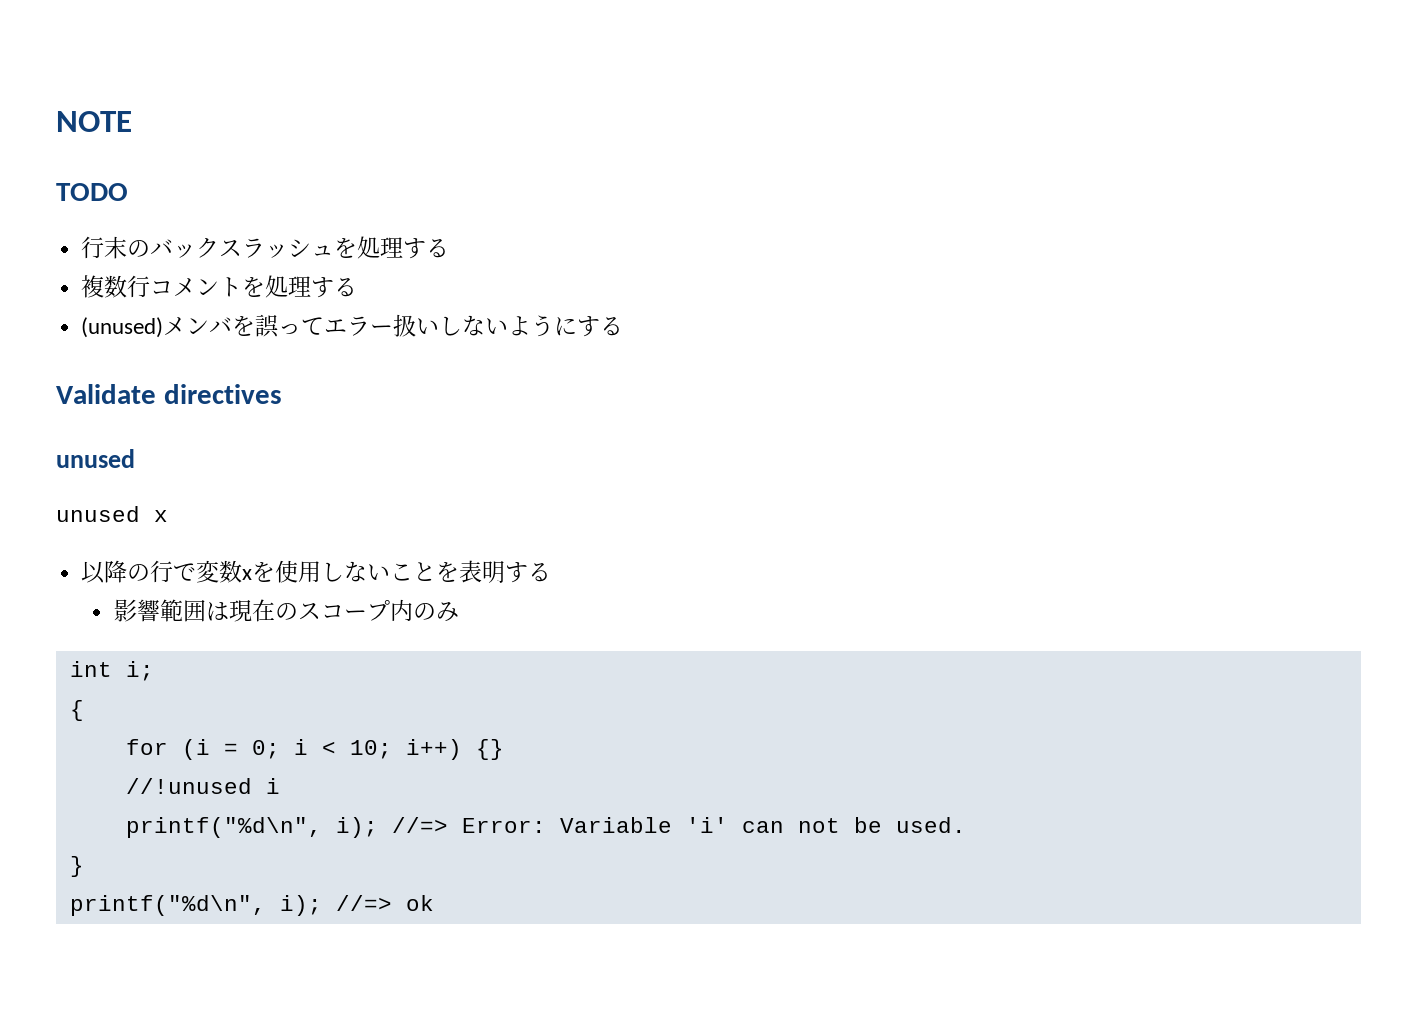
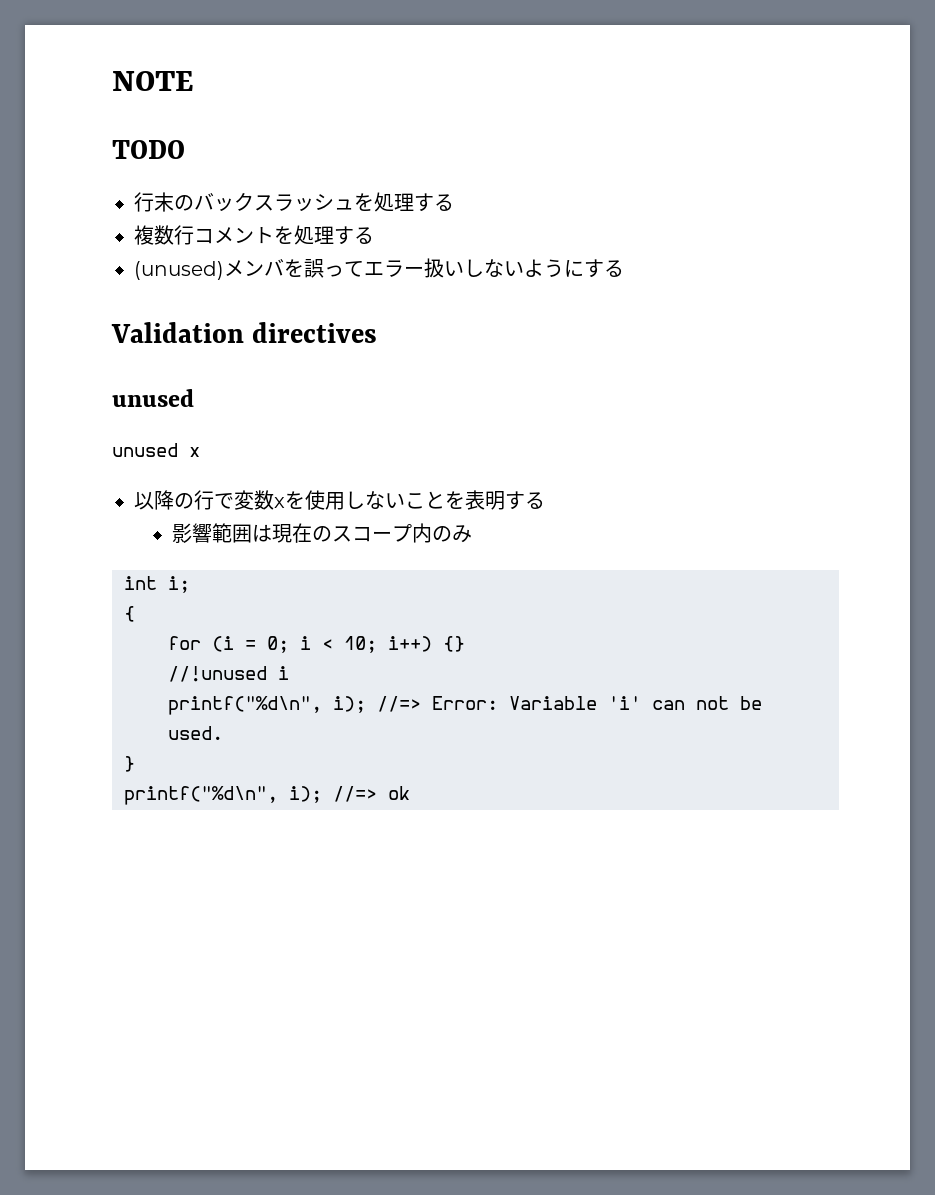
- Validate directives
+ Validation directives

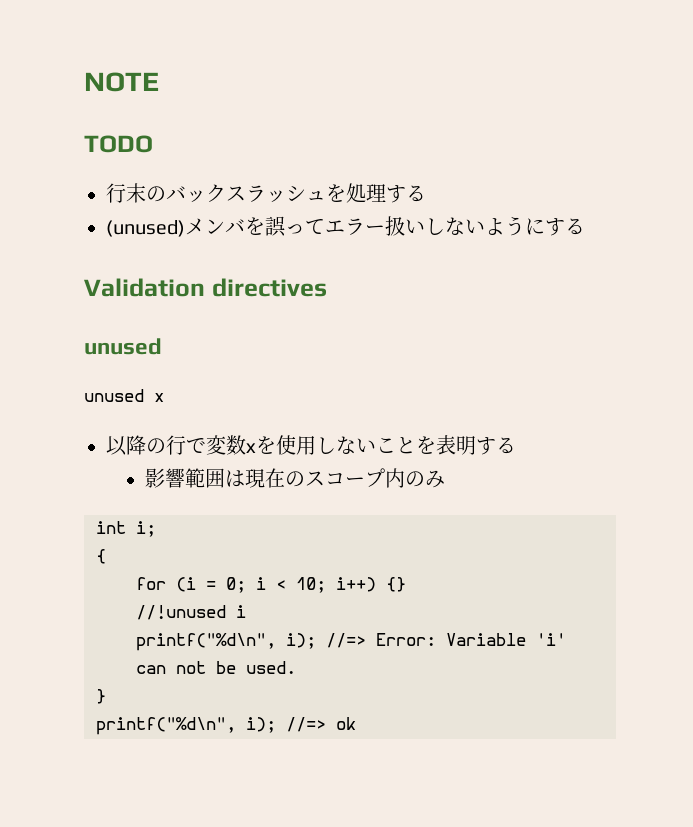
- 複数行コメントを処理する

